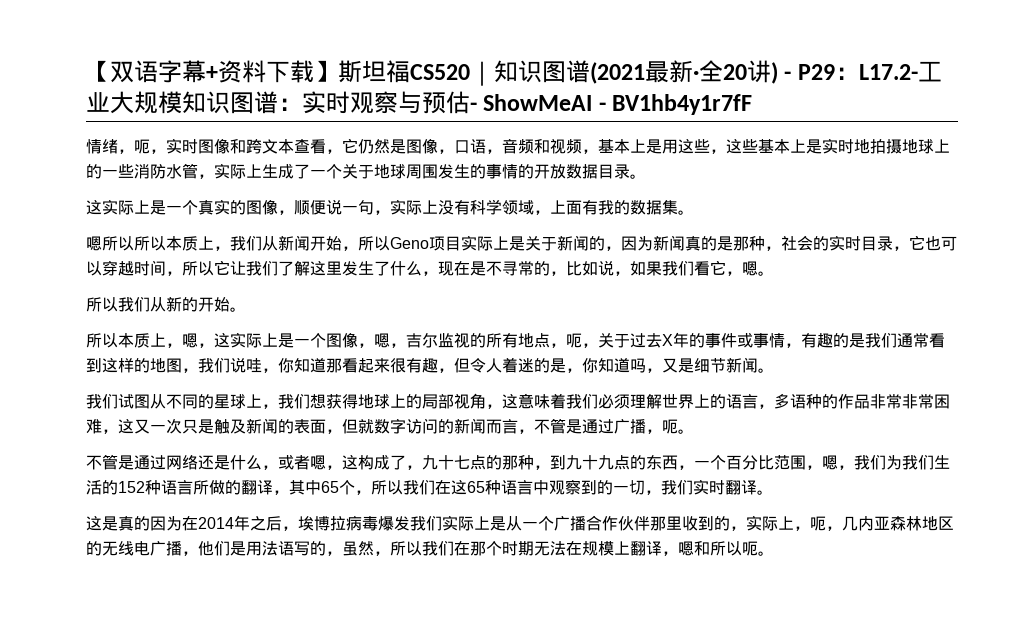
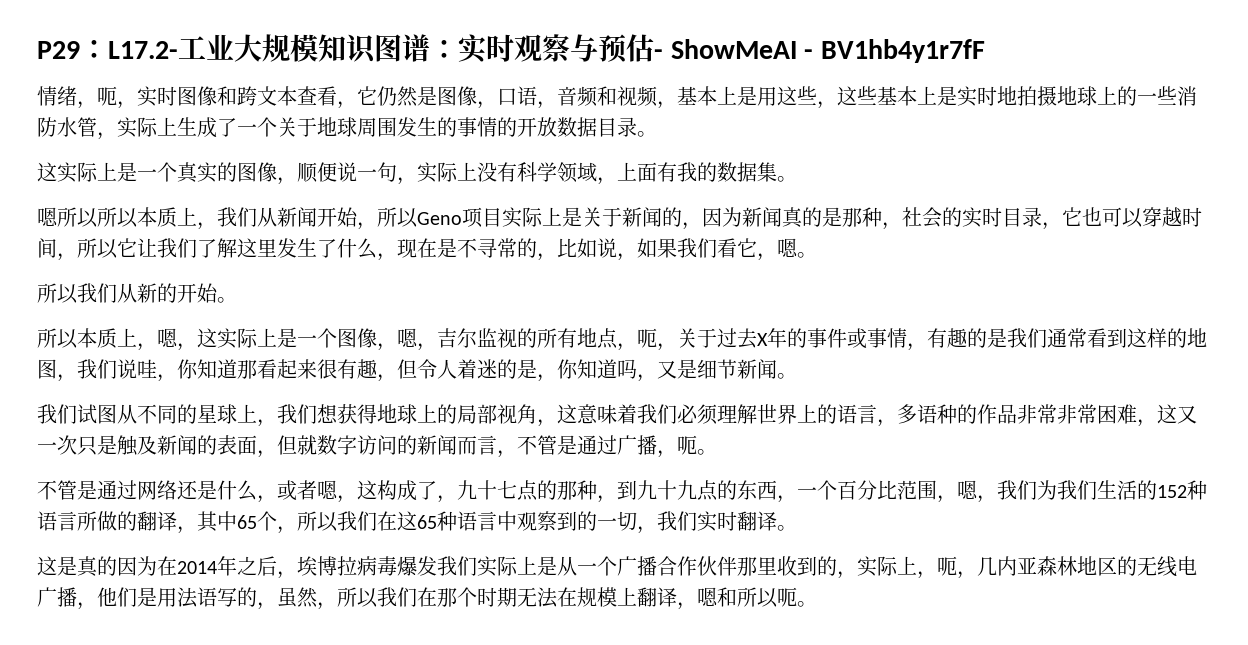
- 【双语字幕+资料下载】斯坦福CS520｜知识图谱(2021最新·全20讲) - P29：L17.2-工业大规模知识图谱：实时观察与预估- ShowMeAI - BV1hb4y1r7fF
+ P29：L17.2-工业大规模知识图谱：实时观察与预估- ShowMeAI - BV1hb4y1r7fF

